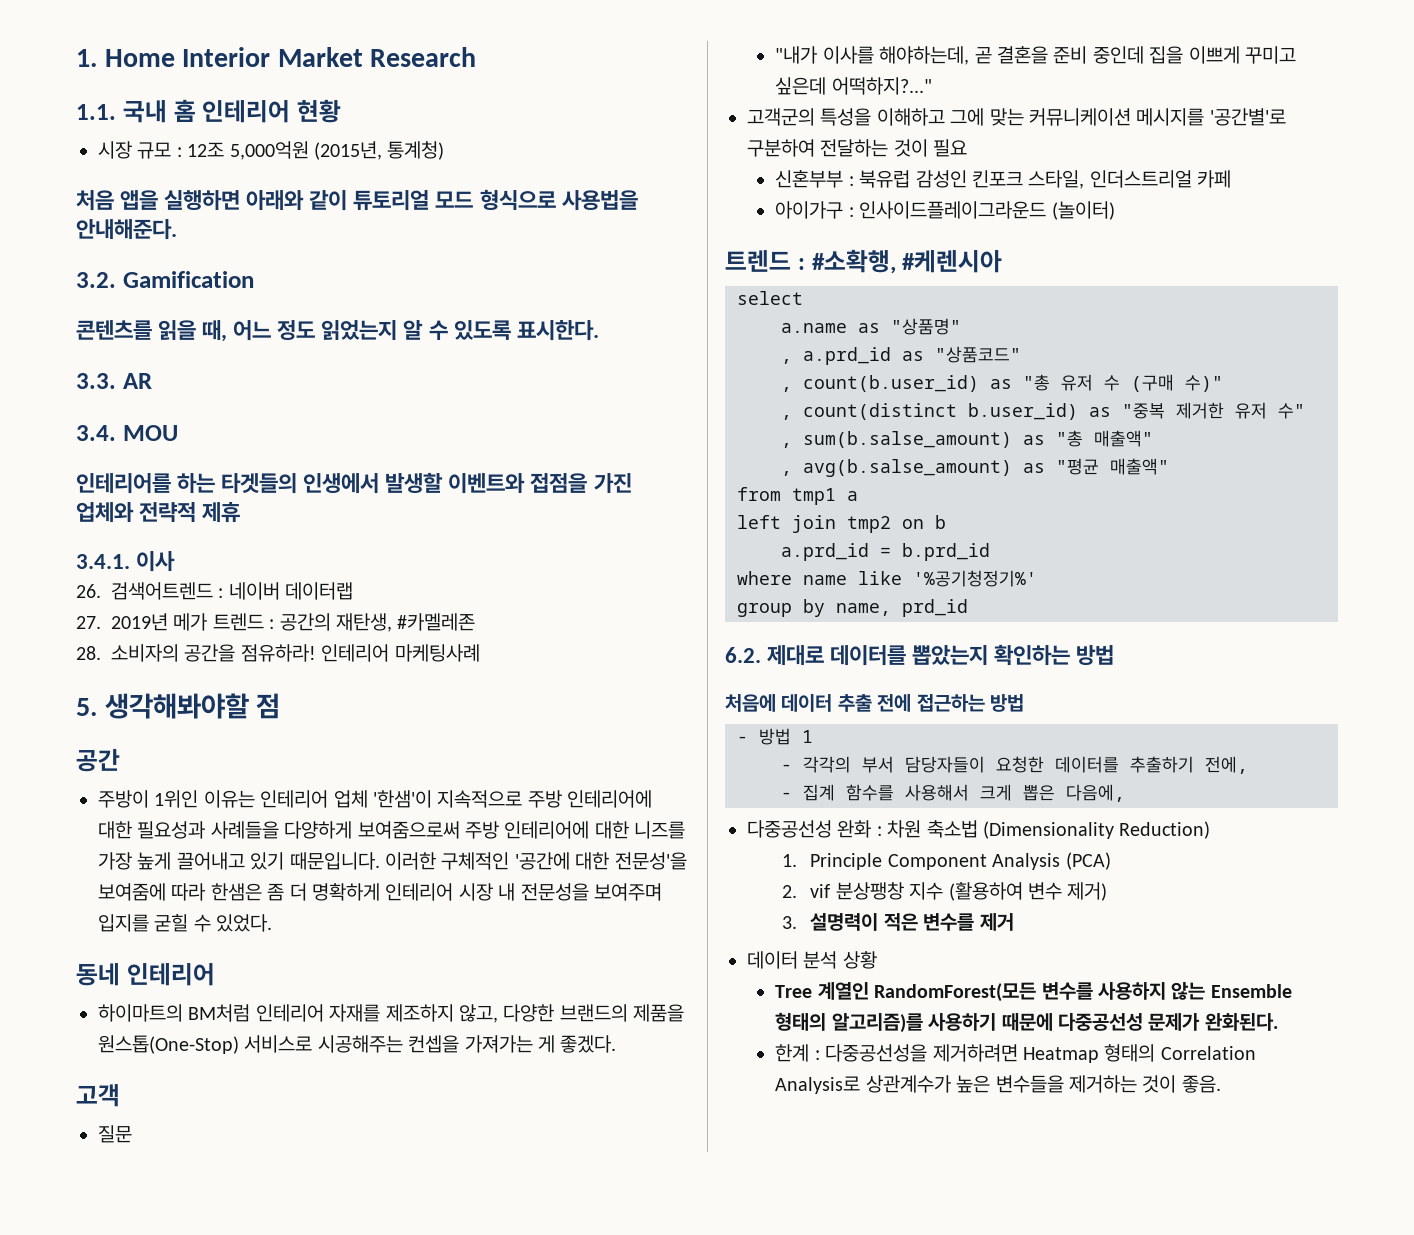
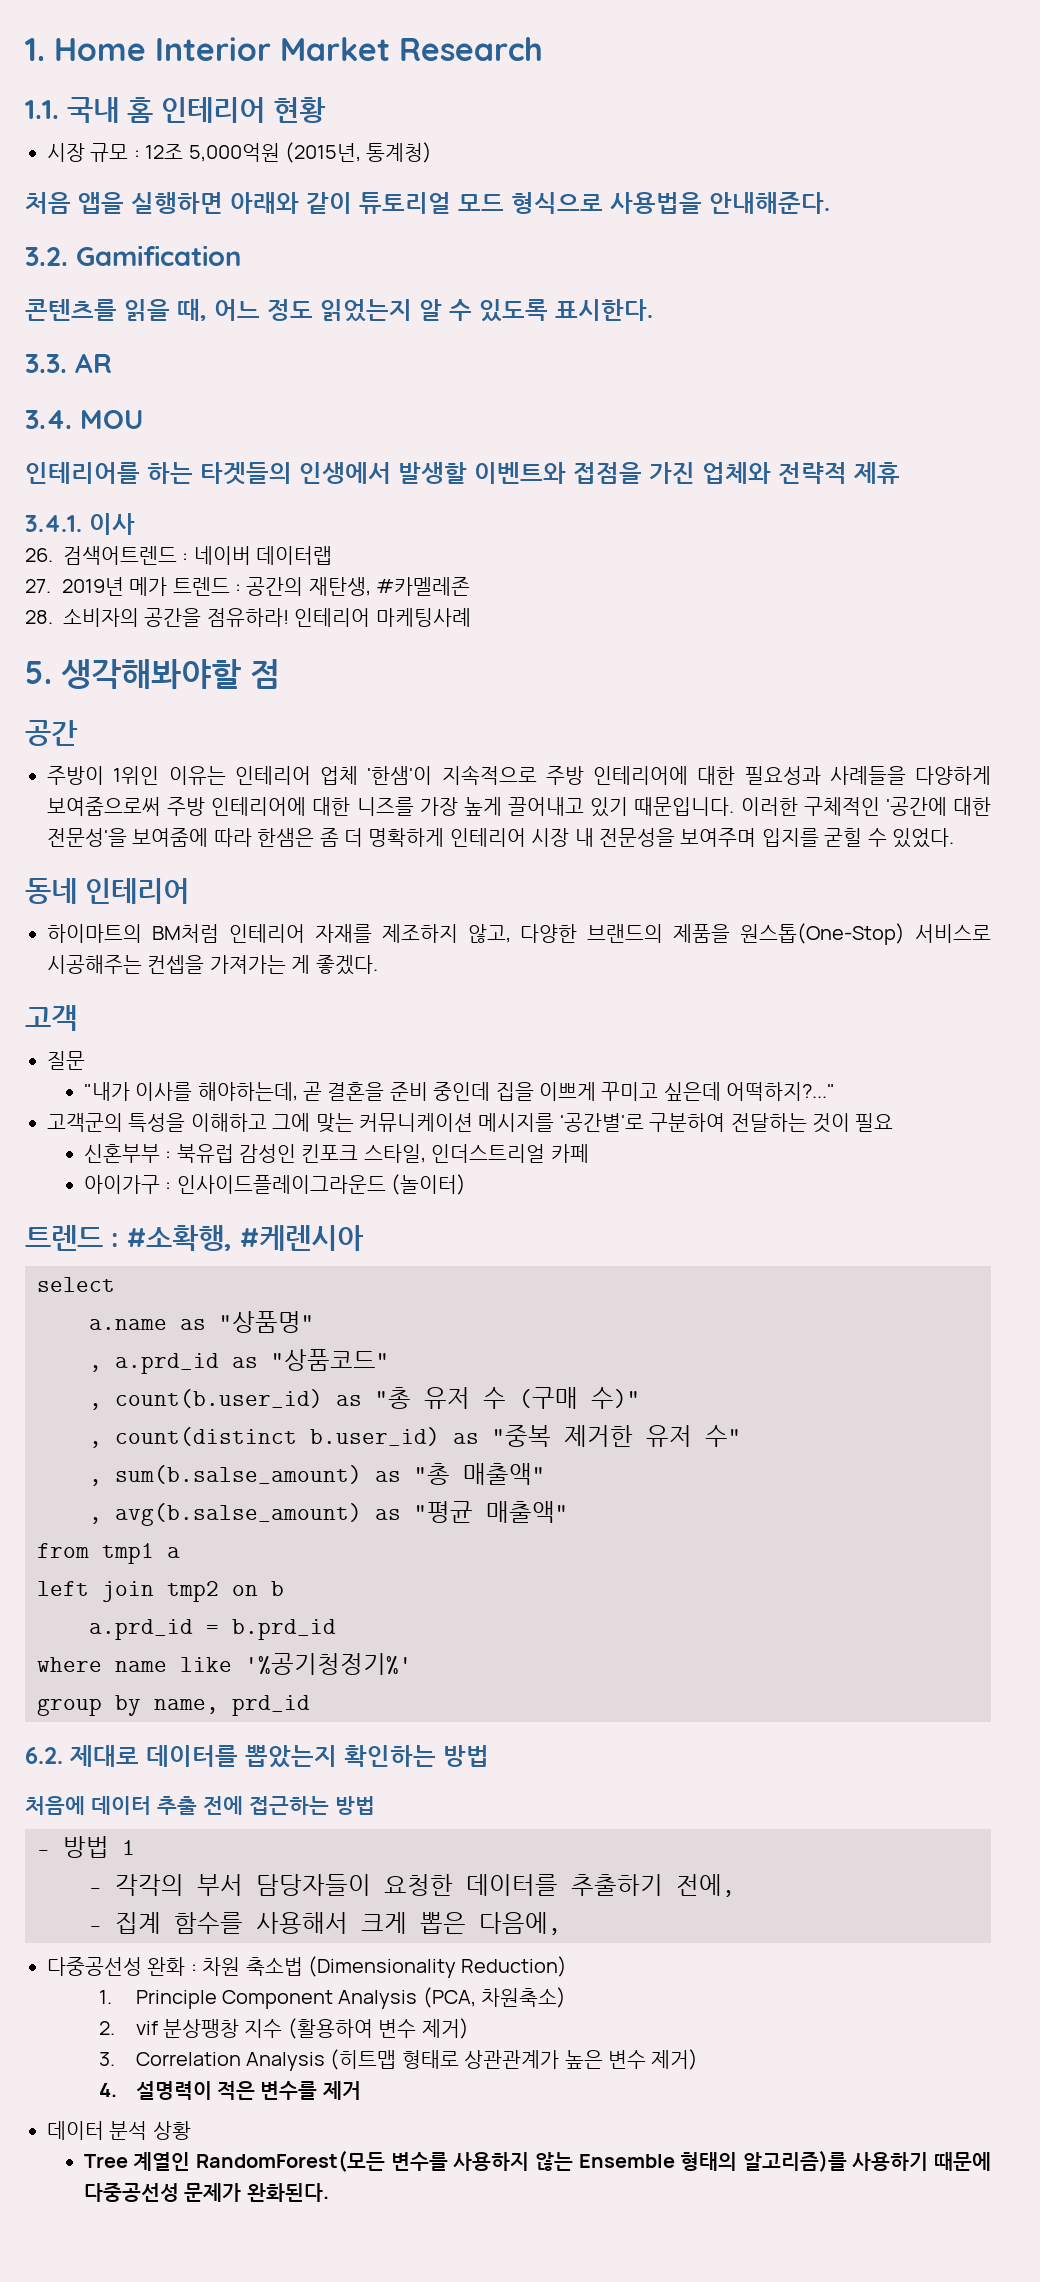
- 1. Principle Component Analysis (PCA)
+ 1. Principle Component Analysis (PCA, 차원축소)
- 3. 설명력이 적은 변수를 제거
+ 3. Correlation Analysis (히트맵 형태로 상관관계가 높은 변수 제거)
+ 4. 설명력이 적은 변수를 제거
- 한계 : 다중공선성을 제거하려면 Heatmap 형태의 Correlation Analysis로 상관계수가 높은 변수들을 제거하는 것이 좋음.

